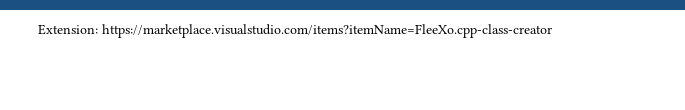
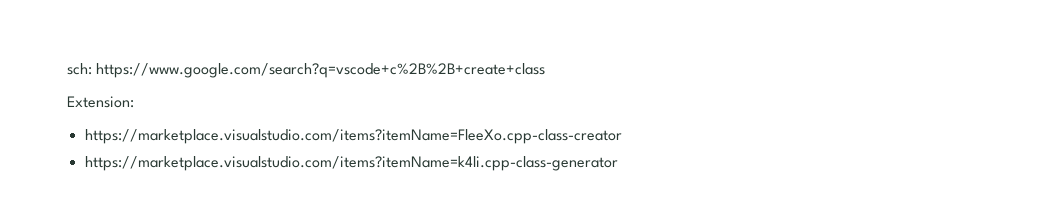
+ sch: https://www.google.com/search?q=vscode+c%2B%2B+create+class
- Extension: https://marketplace.visualstudio.com/items?itemName=FleeXo.cpp-class-creator
+ Extension:
+ https://marketplace.visualstudio.com/items?itemName=FleeXo.cpp-class-creator
+ https://marketplace.visualstudio.com/items?itemName=k4li.cpp-class-generator

